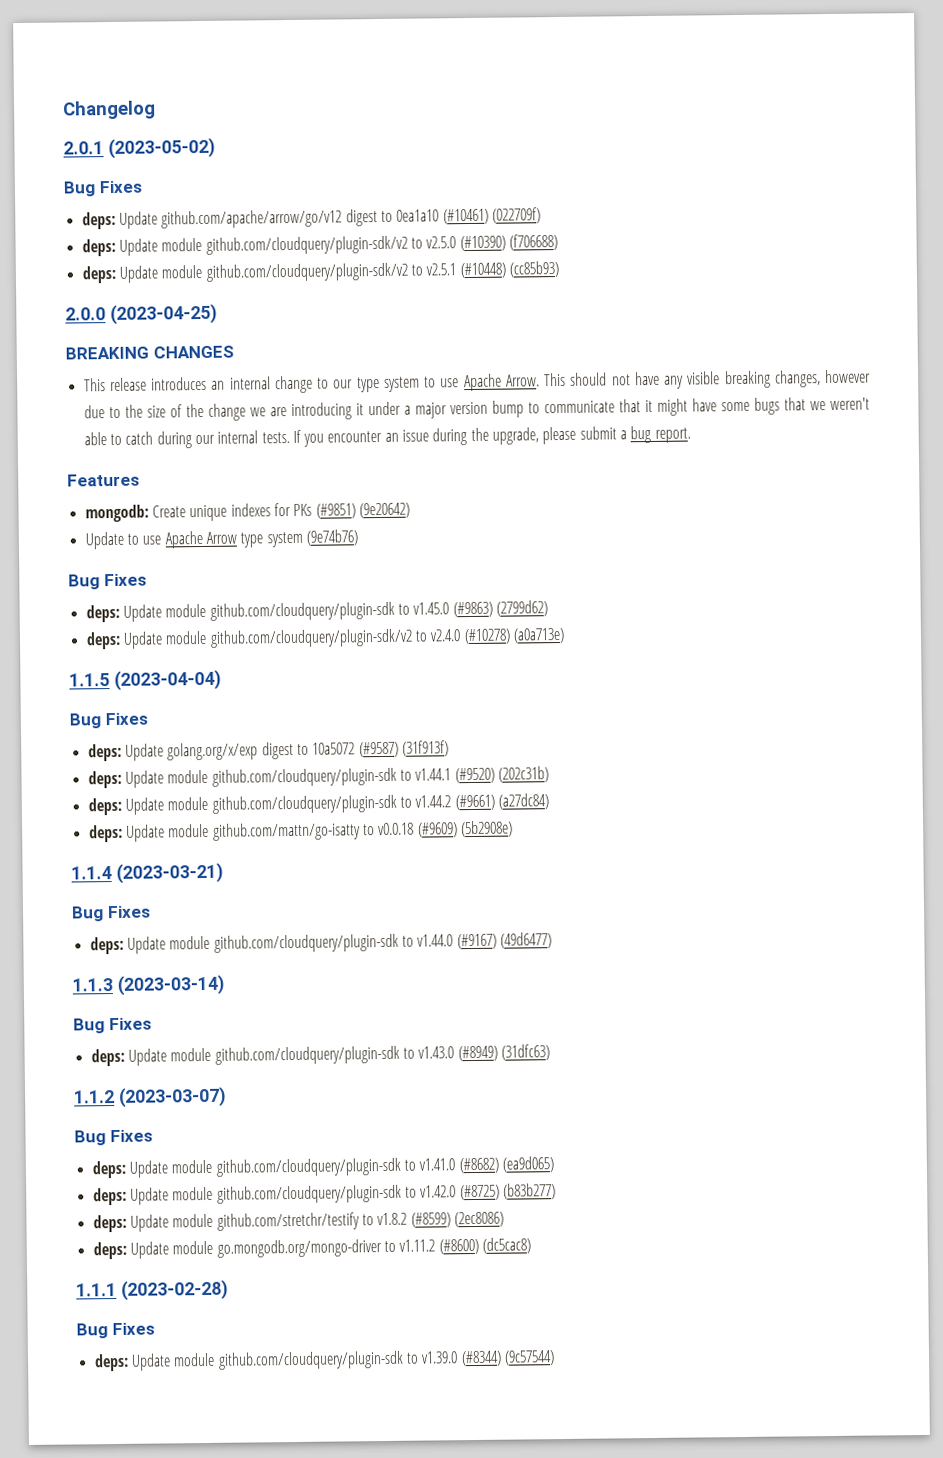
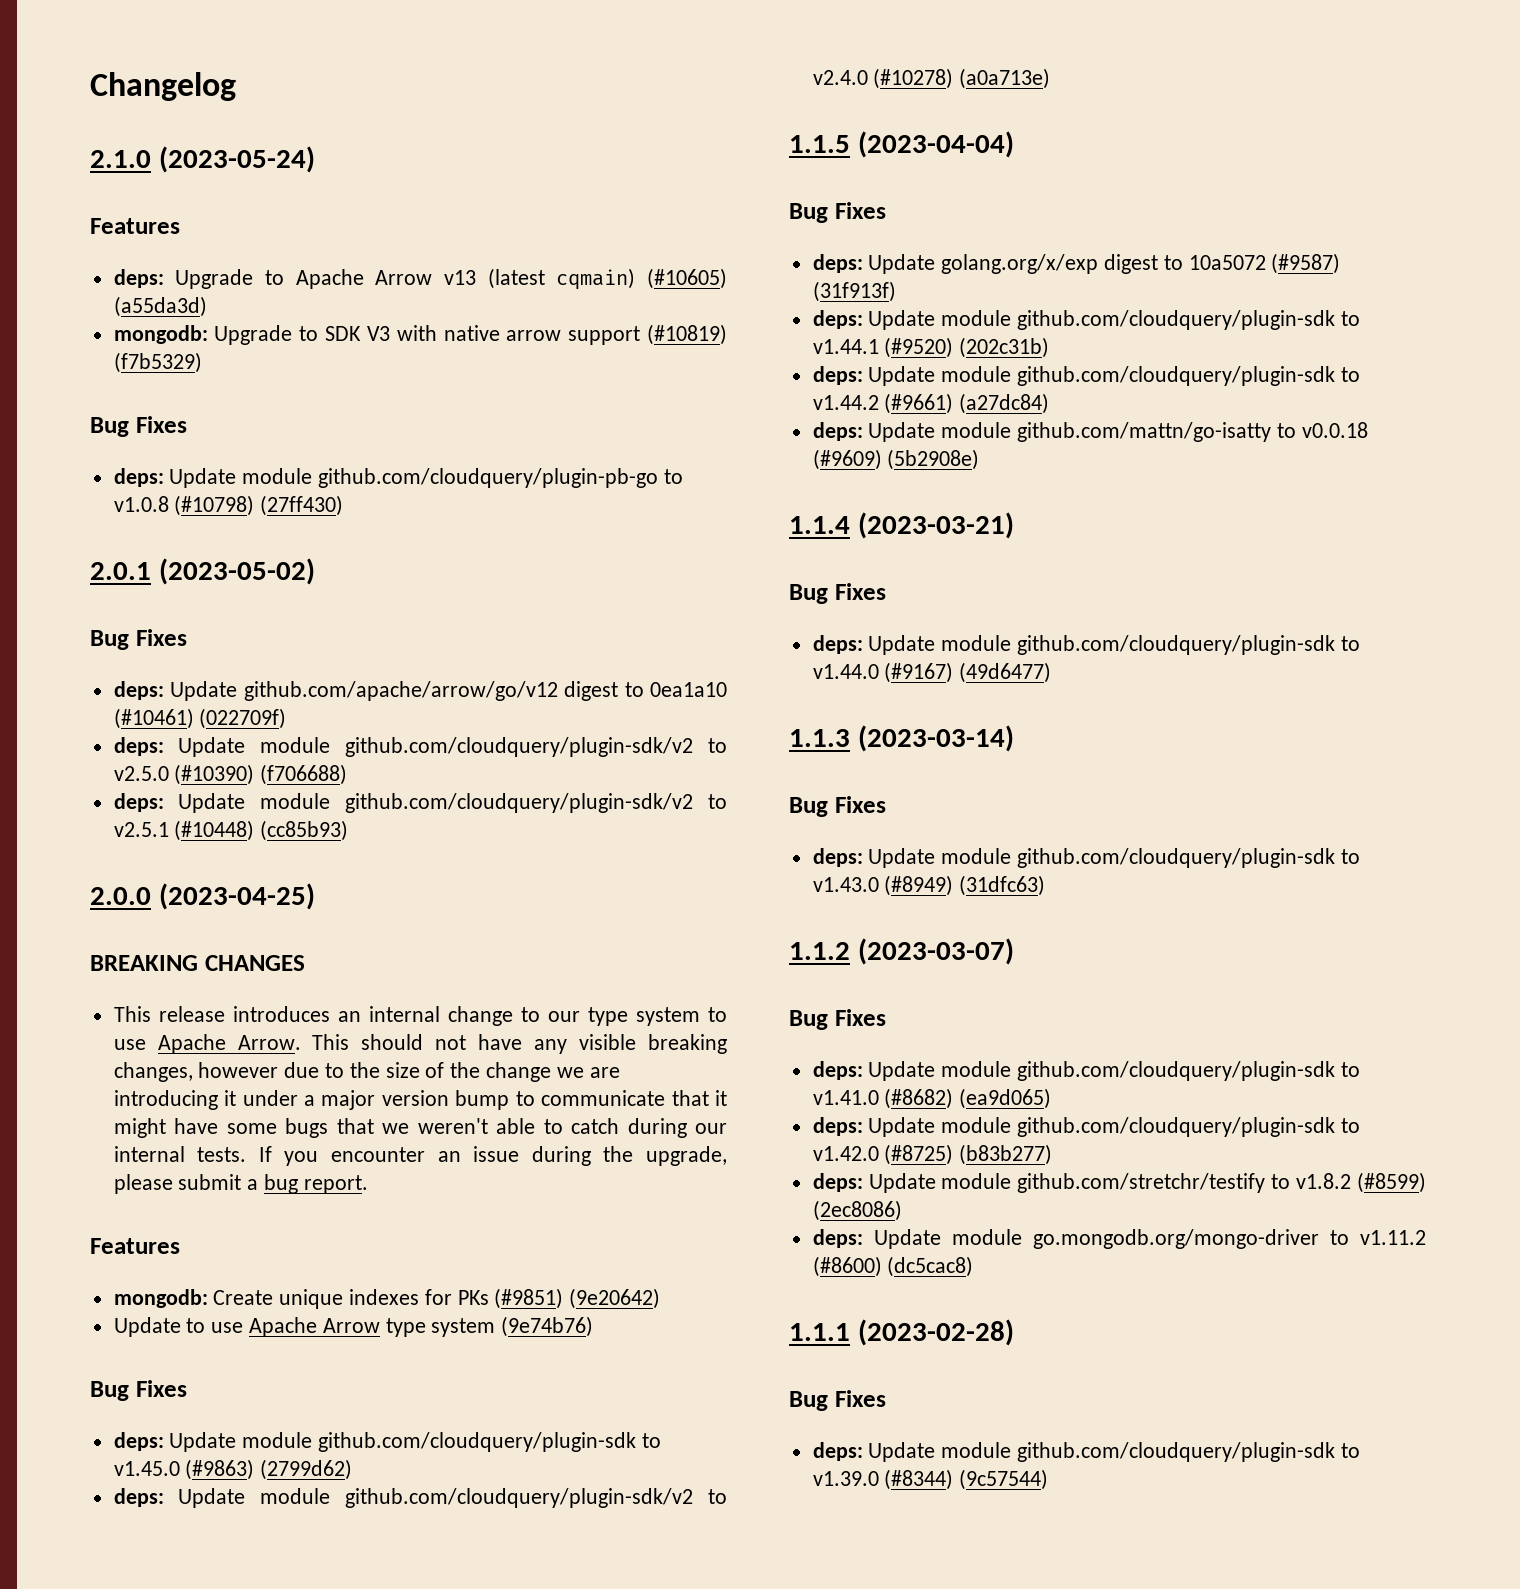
+ 2.1.0 (2023-05-24)
+ Features
+ deps: Upgrade to Apache Arrow v13 (latest cqmain) (#10605) (a55da3d)
+ mongodb: Upgrade to SDK V3 with native arrow support (#10819) (f7b5329)
+ Bug Fixes
+ deps: Update module github.com/cloudquery/plugin-pb-go to v1.0.8 (#10798) (27ff430)

